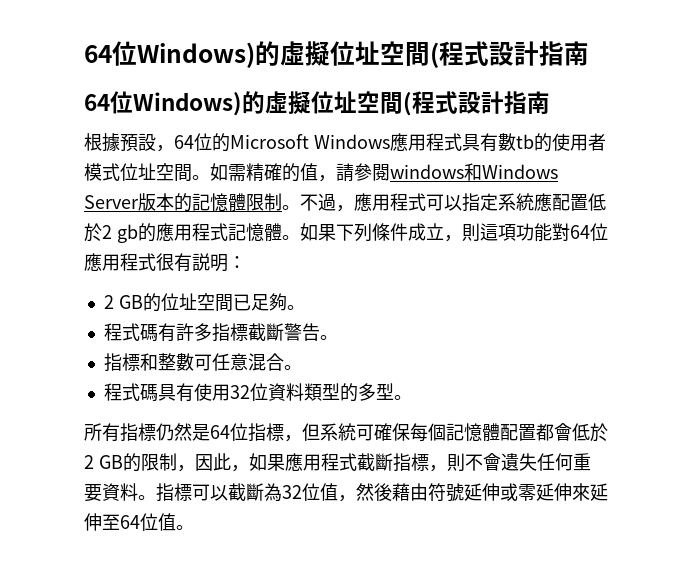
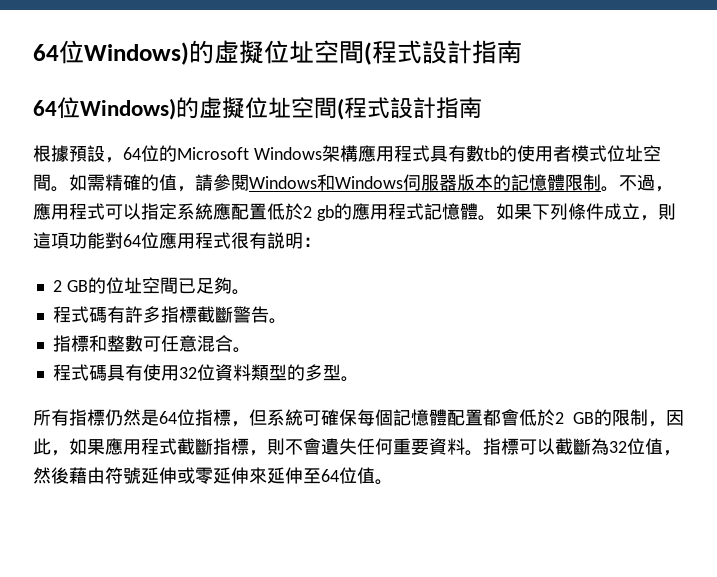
- 根據預設，64位的Microsoft Windows應用程式具有數tb的使用者模式位址空間。
+ 根據預設，64位的Microsoft Windows架構應用程式具有數tb的使用者模式位址空間。
- 如需精確的值，請參閱windows和Windows Server版本的記憶體限制。
+ 如需精確的值，請參閱Windows和Windows伺服器版本的記憶體限制。

